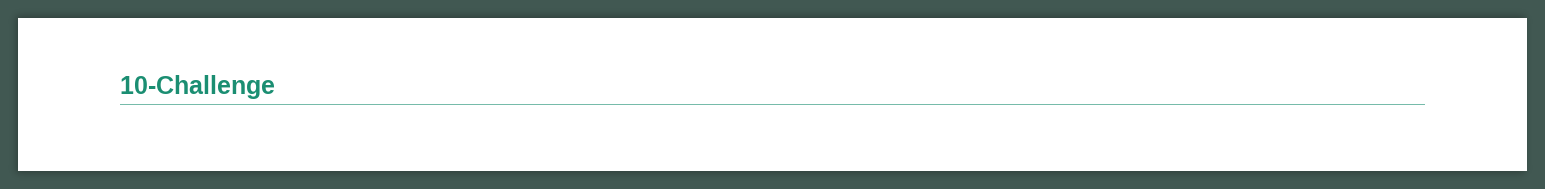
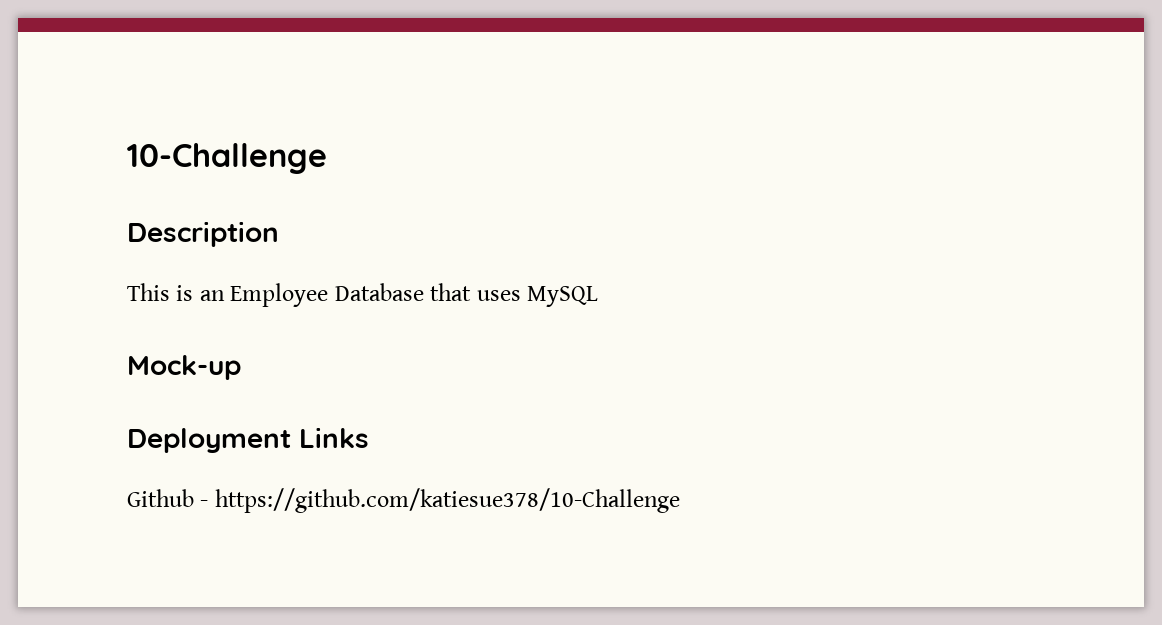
+ Description
+ This is an Employee Database that uses MySQL
+ Mock-up
+ Deployment Links
+ Github - https://github.com/katiesue378/10-Challenge

